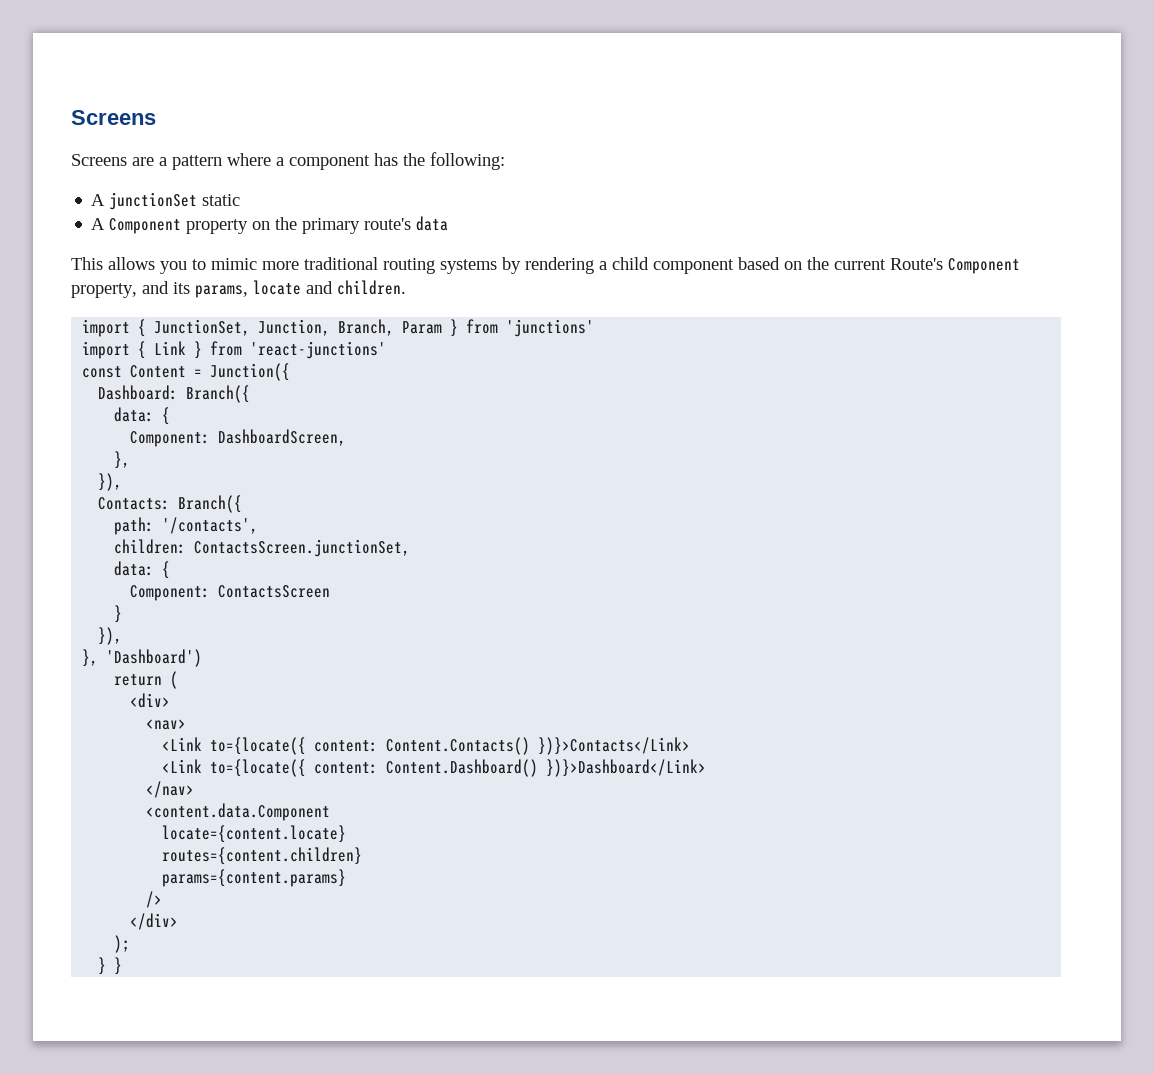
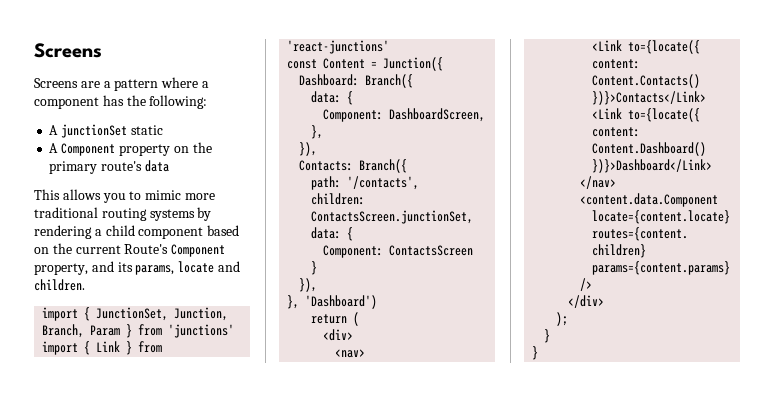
  );
- } }
+ }
+ }

